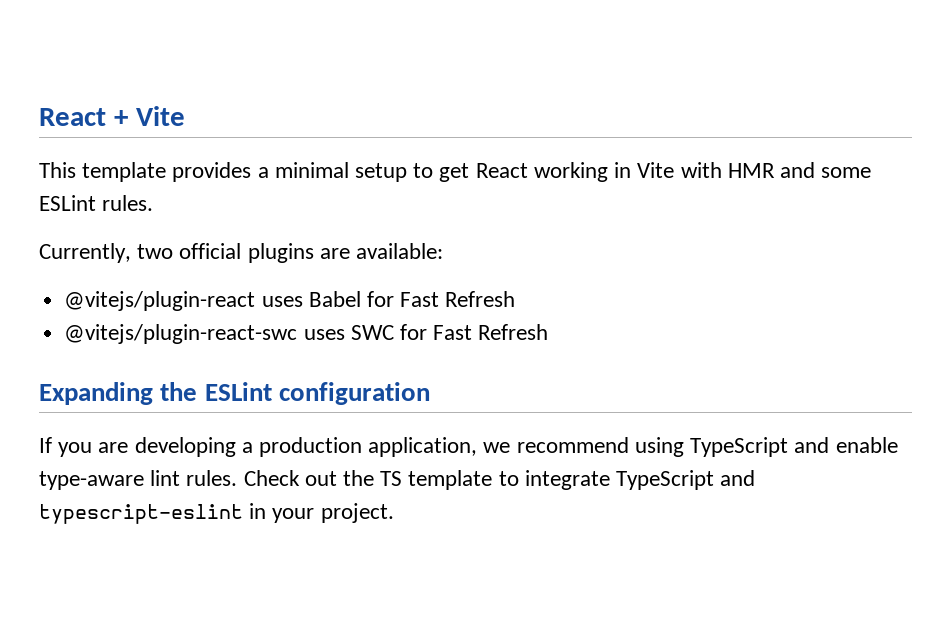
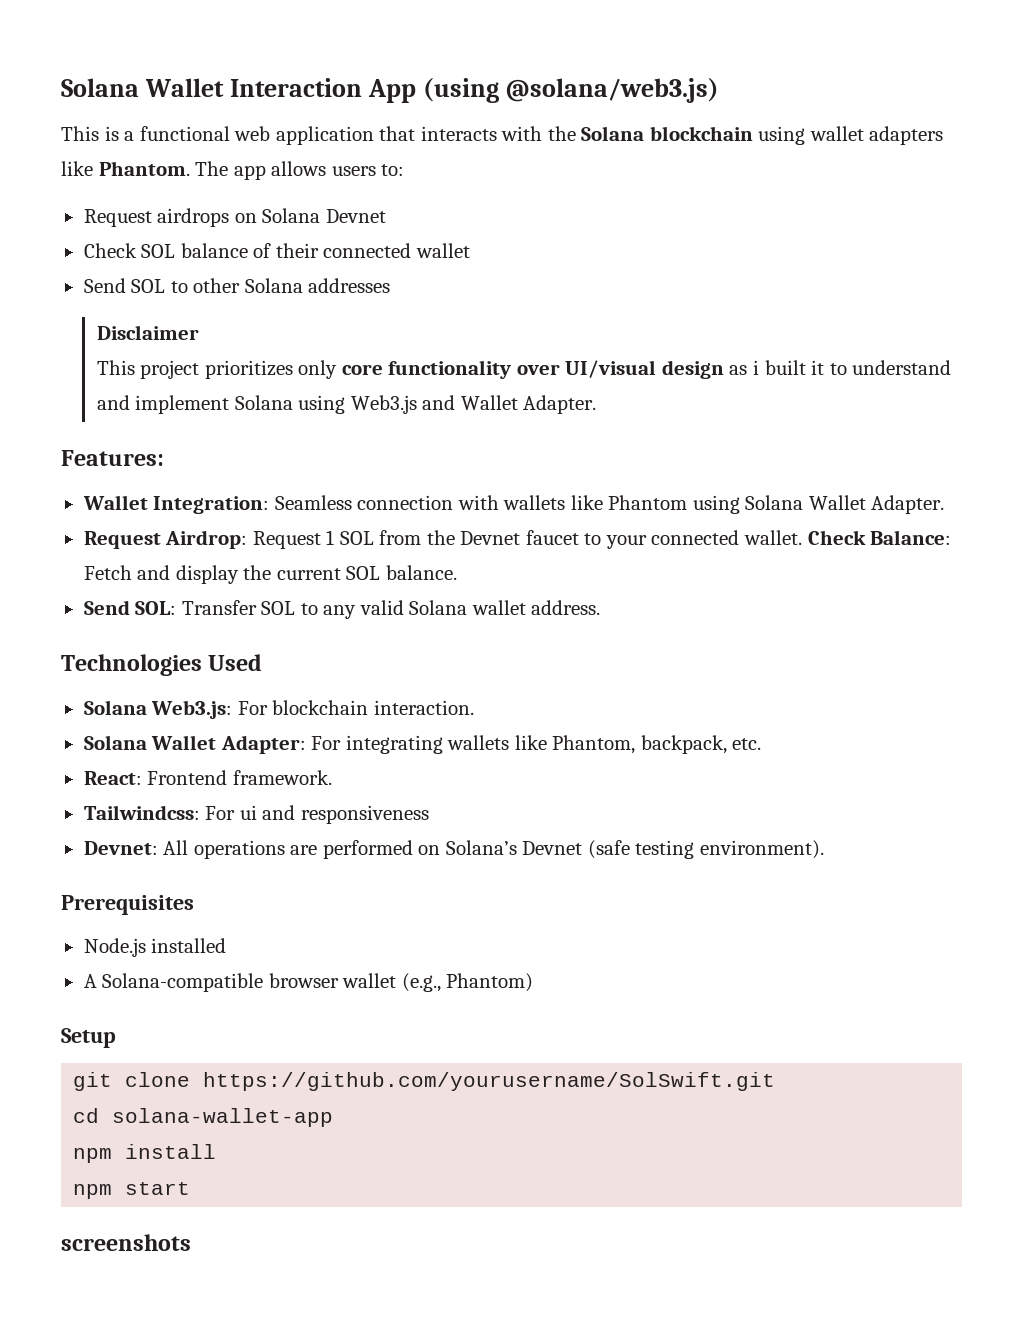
- React + Vite
- This template provides a minimal setup to get React working in Vite with HMR and some ESLint rules.
- Currently, two official plugins are available:
- @vitejs/plugin-react uses Babel for Fast Refresh
- @vitejs/plugin-react-swc uses SWC for Fast Refresh
- Expanding the ESLint configuration
- If you are developing a production application, we recommend using TypeScript and enable type-aware lint rules. Check out the TS template to integrate TypeScript and typescript-eslint in your project.
+ Solana Wallet Interaction App (using @solana/web3.js)
+ This is a functional web application that interacts with the Solana blockchain using wallet adapters like Phantom. The app allows users to:
+ Request airdrops on Solana Devnet
+ Check SOL balance of their connected wallet
+ Send SOL to other Solana addresses
+ Disclaimer
+ This project prioritizes only core functionality over UI/visual design as i built it to understand and implement Solana using Web3.js and Wallet Adapter.
+ Features:
+ Wallet Integration: Seamless connection with wallets like Phantom using Solana Wallet Adapter.
+ Request Airdrop: Request 1 SOL from the Devnet faucet to your connected wallet. Check Balance: Fetch and display the current SOL balance.
+ Send SOL: Transfer SOL to any valid Solana wallet address.
+ Technologies Used
+ Solana Web3.js: For blockchain interaction.
+ Solana Wallet Adapter: For integrating wallets like Phantom, backpack, etc.
+ React: Frontend framework.
+ Tailwindcss: For ui and responsiveness
+ Devnet: All operations are performed on Solana’s Devnet (safe testing environment).
+ Prerequisites
+ Node.js installed
+ A Solana-compatible browser wallet (e.g., Phantom)
+ Setup
+ git clone https://github.com/yourusername/SolSwift.git
+ cd solana-wallet-app
+ npm install
+ npm start
+ screenshots

